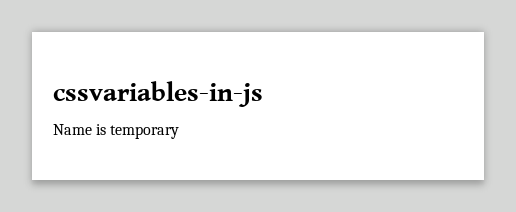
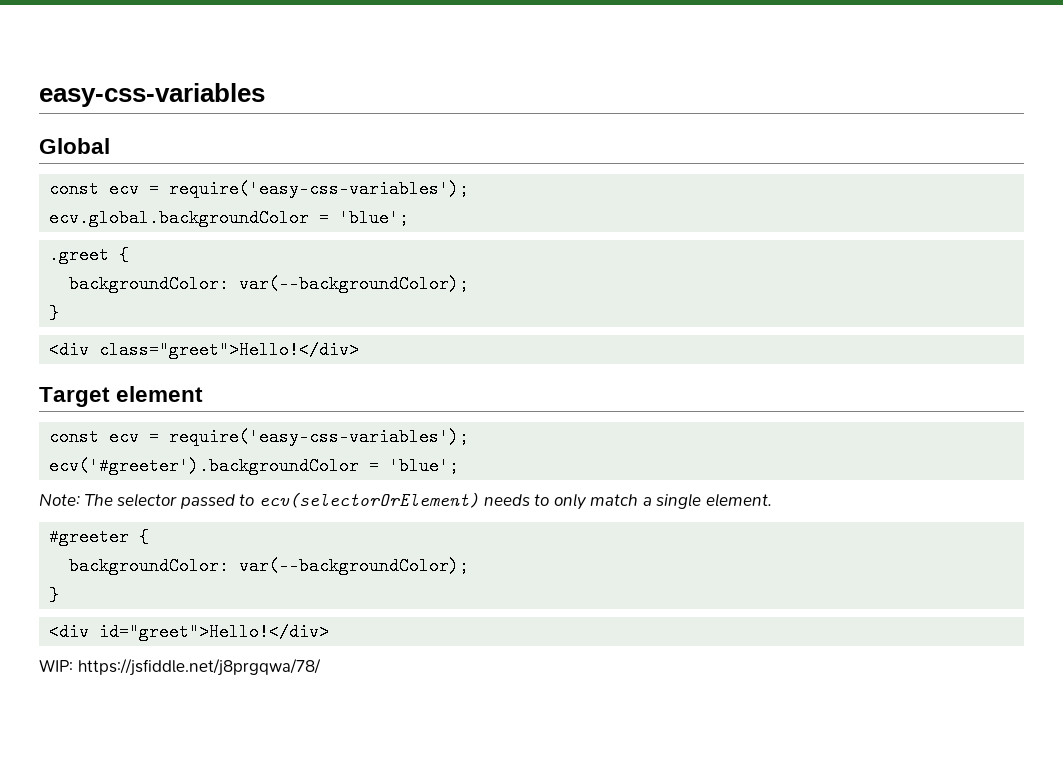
- cssvariables-in-js
- Name is temporary
+ easy-css-variables
+ Global
+ const ecv = require('easy-css-variables');
+ ecv.global.backgroundColor = 'blue';
+ .greet {
+ backgroundColor: var(--backgroundColor);
+ }
+ <div class="greet">Hello!</div>
+ Target element
+ const ecv = require('easy-css-variables');
+ ecv('#greeter').backgroundColor = 'blue';
+ Note: The selector passed to ecv(selectorOrElement) needs to only match a single element.
+ #greeter {
+ backgroundColor: var(--backgroundColor);
+ }
+ <div id="greet">Hello!</div>
+ WIP: https://jsfiddle.net/j8prgqwa/78/

